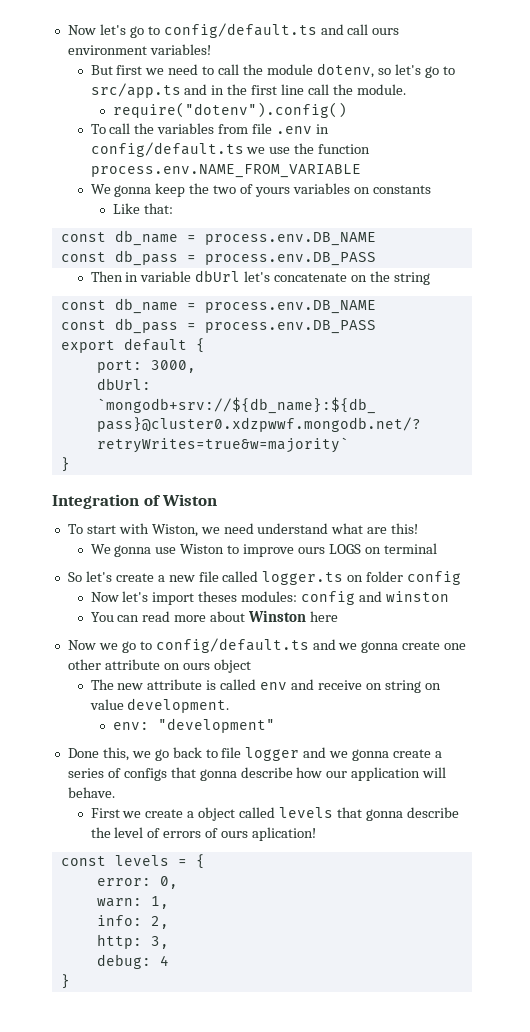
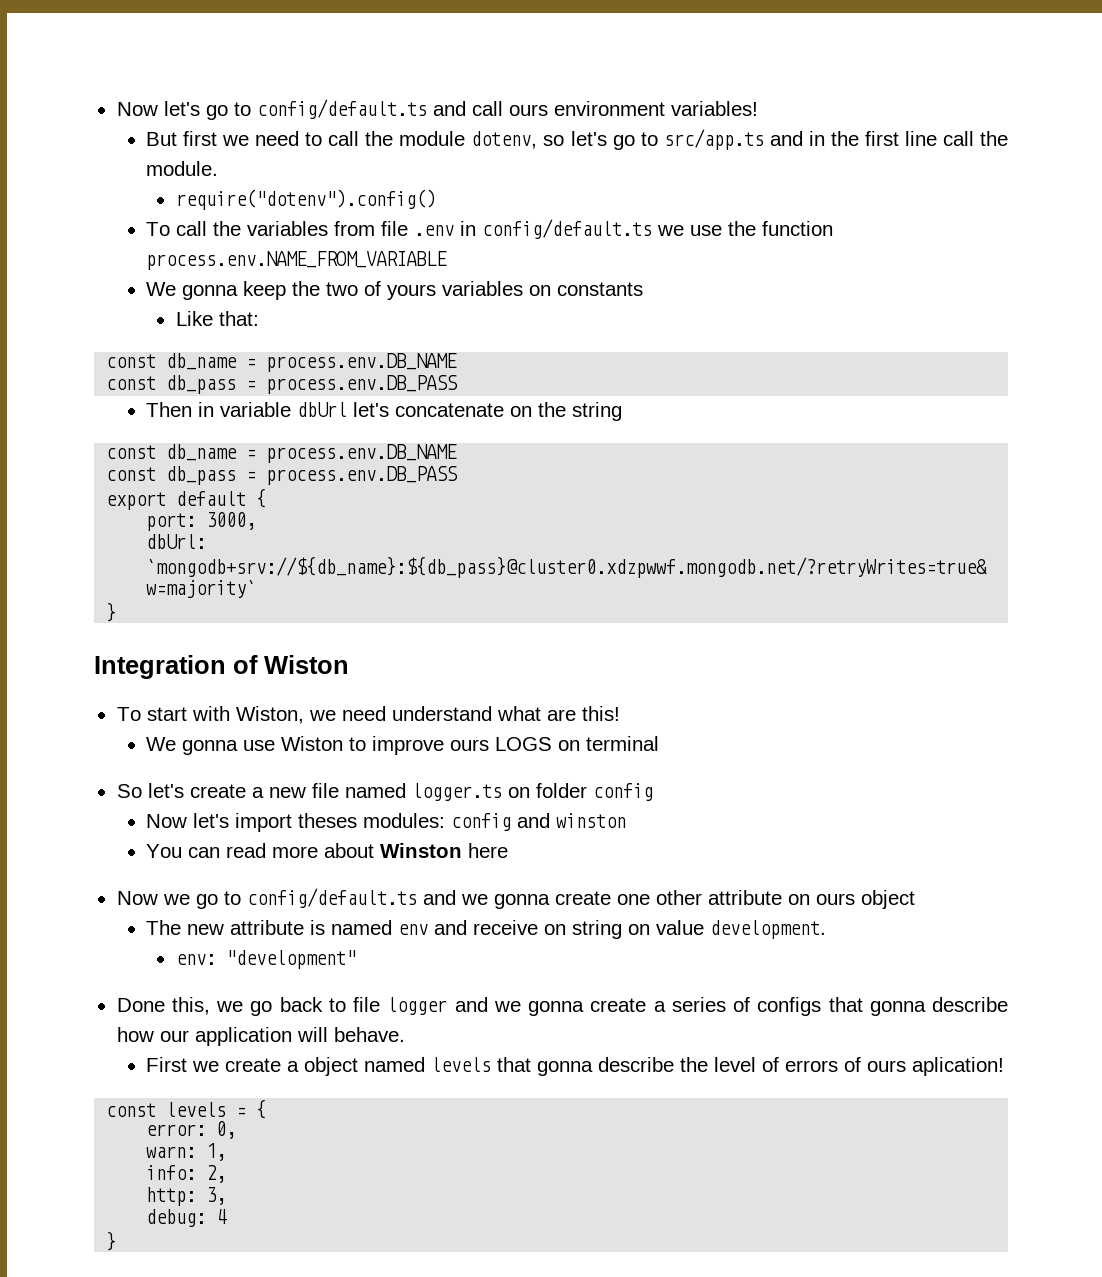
- So let's create a new file called logger.ts on folder config
+ So let's create a new file named logger.ts on folder config
- The new attribute is called env and receive on string on value development.
+ The new attribute is named env and receive on string on value development.
- First we create a object called levels that gonna describe the level of errors of ours aplication!
+ First we create a object named levels that gonna describe the level of errors of ours aplication!

